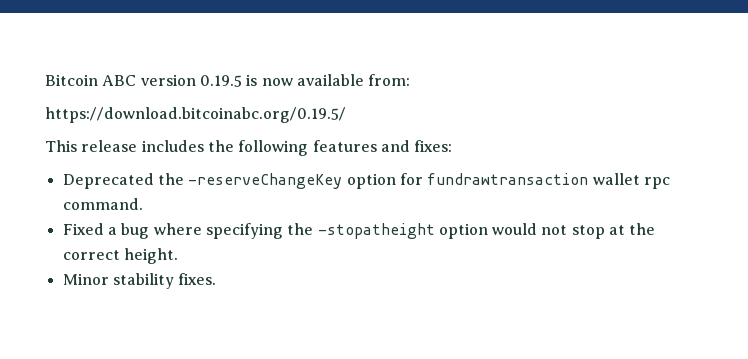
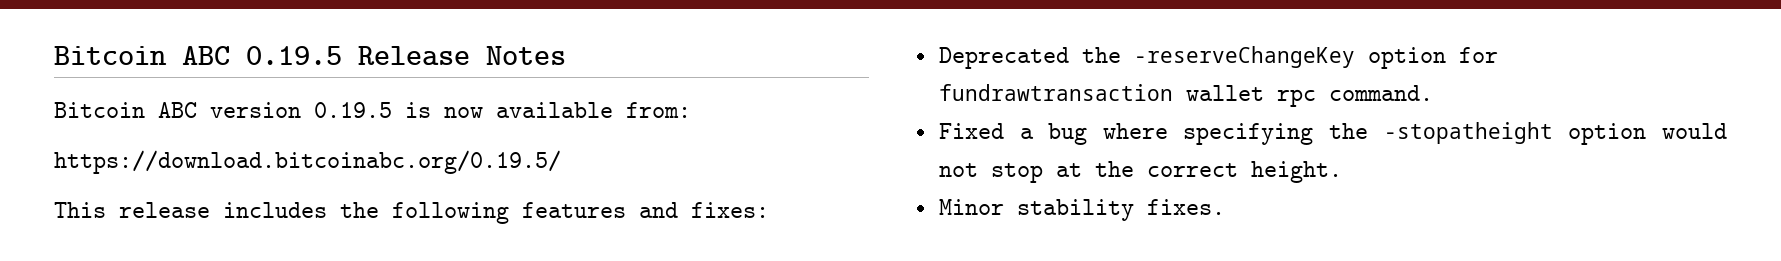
+ Bitcoin ABC 0.19.5 Release Notes

